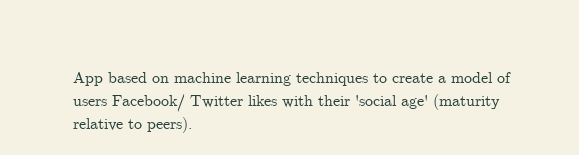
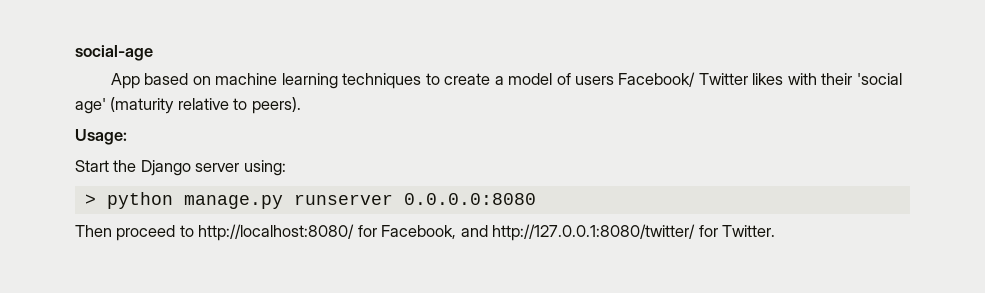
+ social-age
+ Usage:
+ Start the Django server using:
+ > python manage.py runserver 0.0.0.0:8080
+ Then proceed to http://localhost:8080/ for Facebook, and http://127.0.0.1:8080/twitter/ for Twitter.

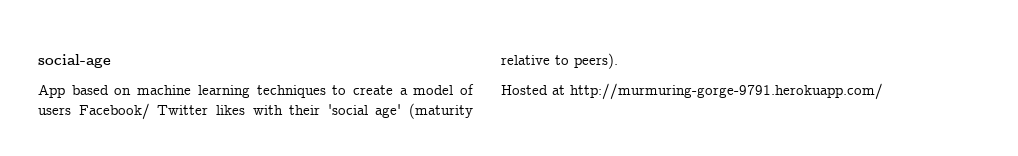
- Usage:
- Start the Django server using:
- > python manage.py runserver 0.0.0.0:8080
- Then proceed to http://localhost:8080/ for Facebook, and http://127.0.0.1:8080/twitter/ for Twitter.
+ Hosted at http://murmuring-gorge-9791.herokuapp.com/

